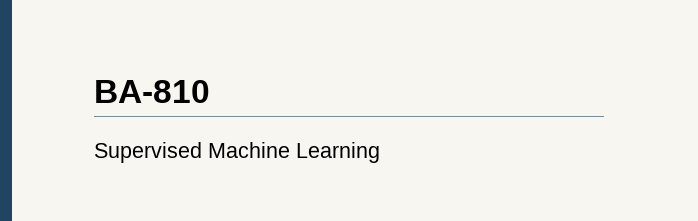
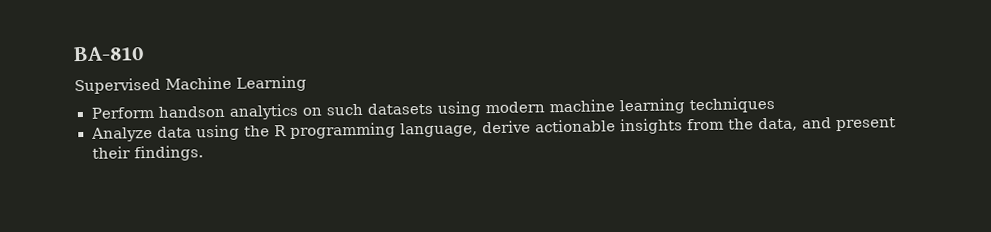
+ Perform handson analytics on such datasets using modern machine learning techniques
+ Analyze data using the R programming language, derive actionable insights from the data, and present their findings.

